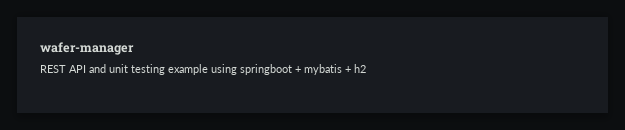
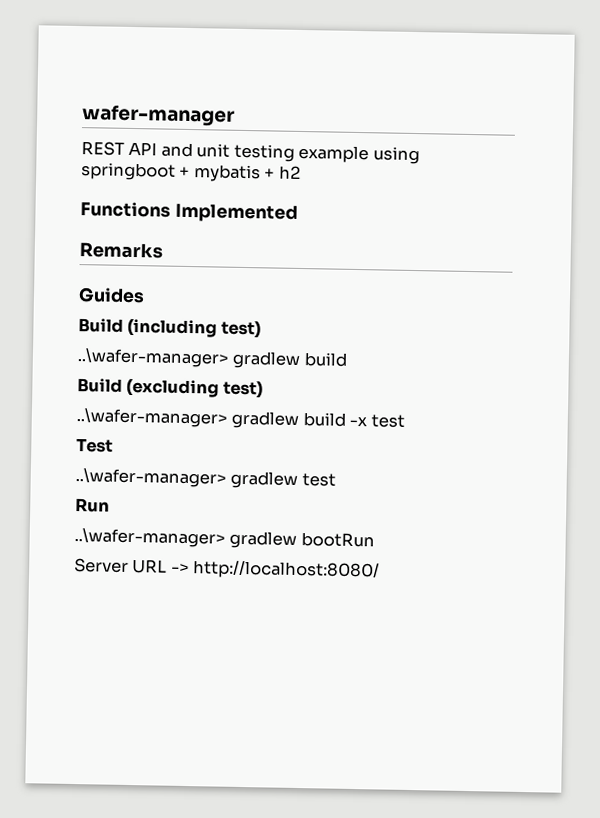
+ Functions Implemented
+ Remarks
+ Guides
+ Build (including test)
+ ..\wafer-manager> gradlew build
+ Build (excluding test)
+ ..\wafer-manager> gradlew build -x test
+ Test
+ ..\wafer-manager> gradlew test
+ Run
+ ..\wafer-manager> gradlew bootRun
+ Server URL -> http://localhost:8080/

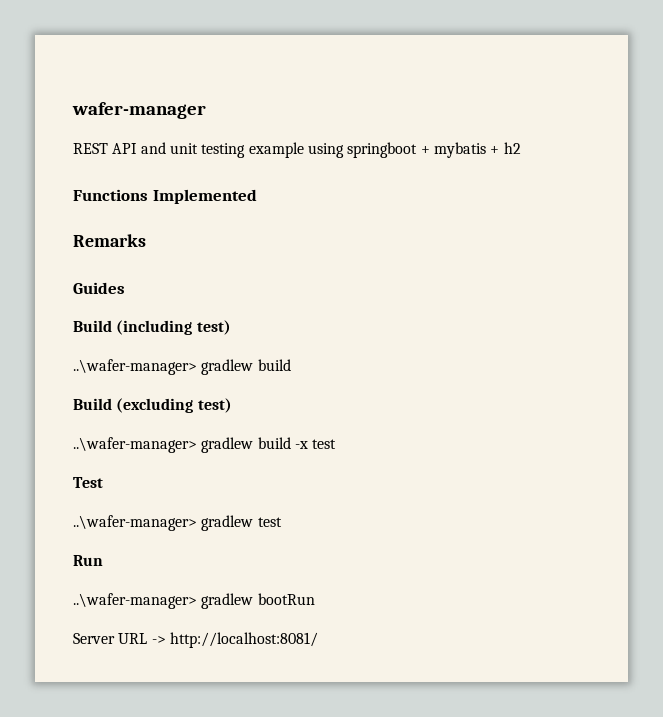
- Server URL -> http://localhost:8080/
+ Server URL -> http://localhost:8081/

